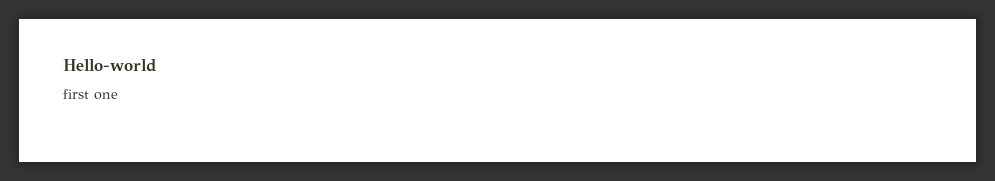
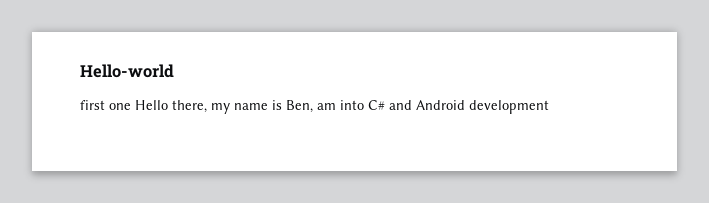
- first one
+ first one Hello there, my name is Ben, am into C# and Android development

